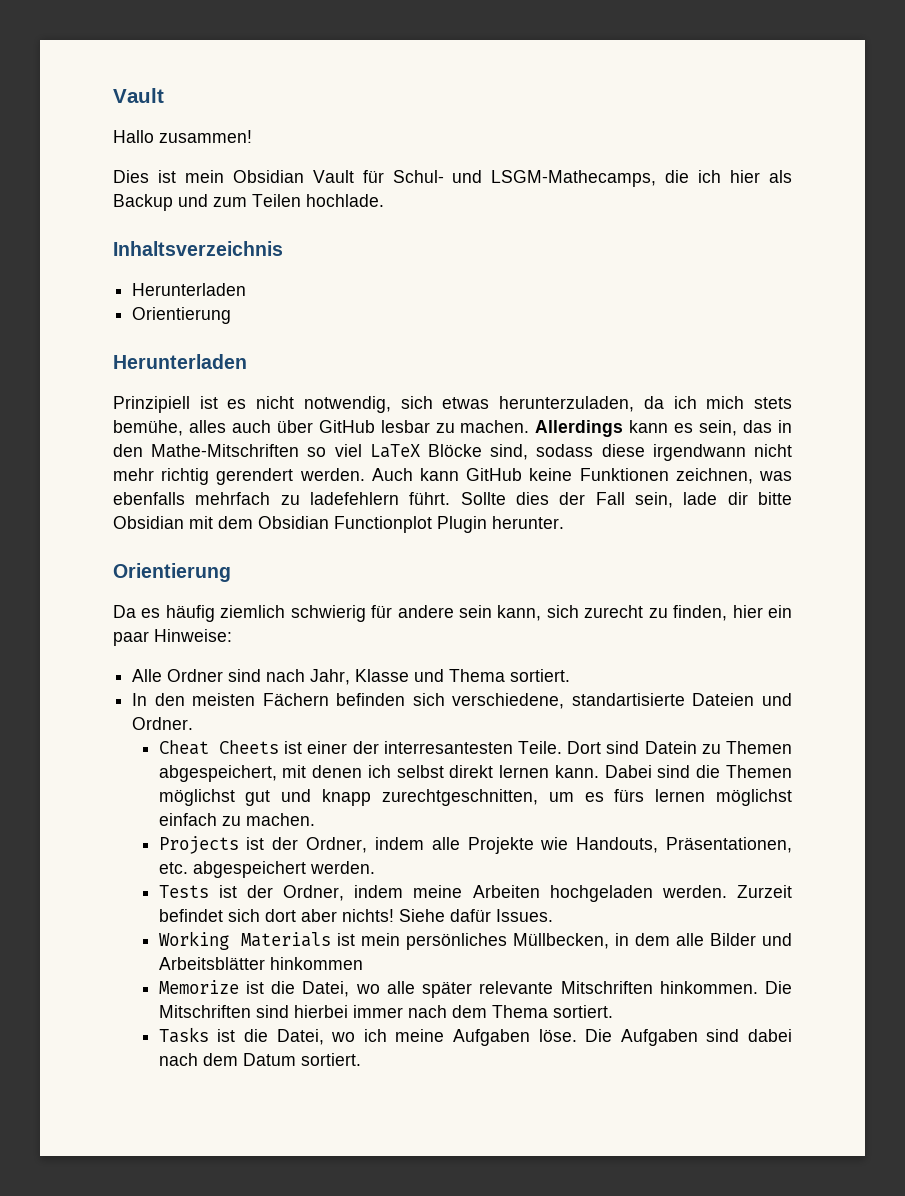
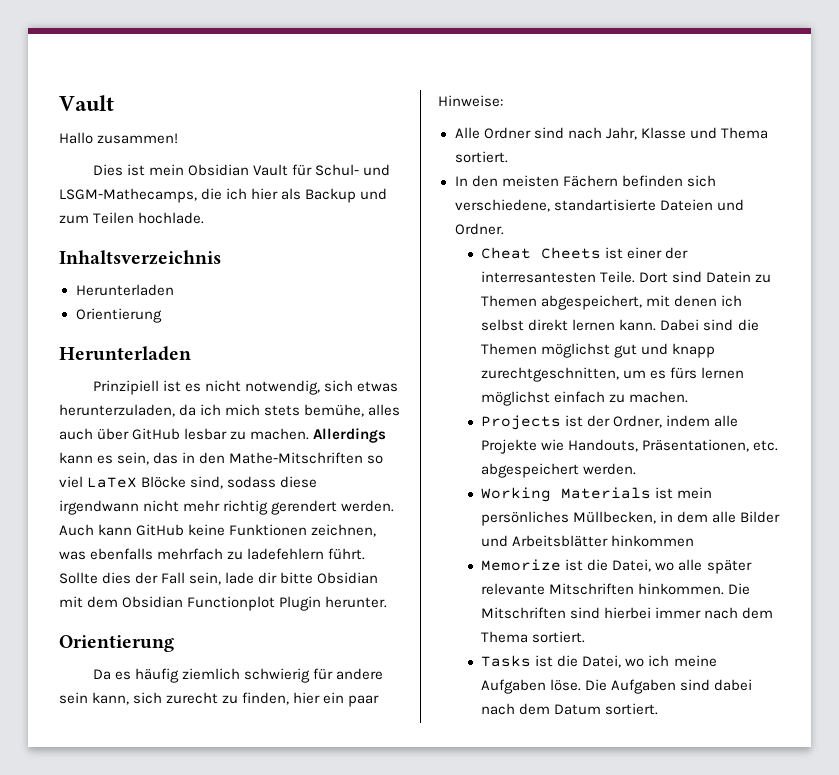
- Tests ist der Ordner, indem meine Arbeiten hochgeladen werden. Zurzeit befindet sich dort aber nichts! Siehe dafür Issues.

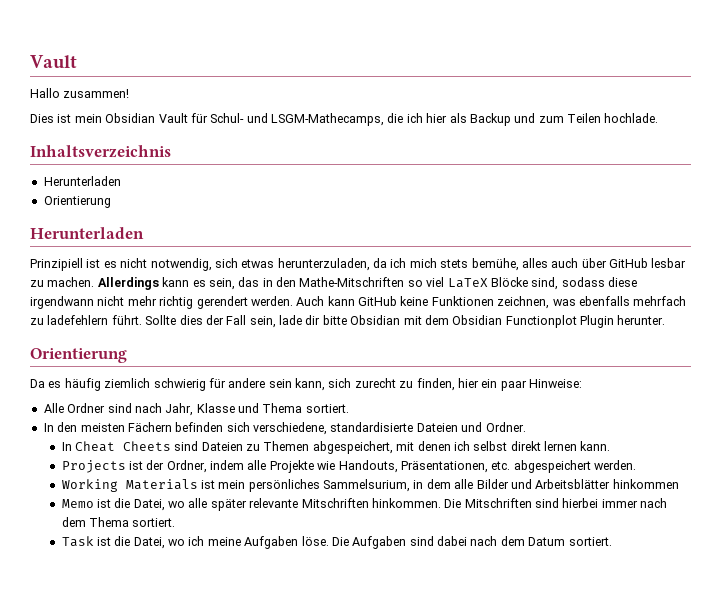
- In den meisten Fächern befinden sich verschiedene, standartisierte Dateien und Ordner.
+ In den meisten Fächern befinden sich verschiedene, standardisierte Dateien und Ordner.
- Cheat Cheets ist einer der interresantesten Teile. Dort sind Datein zu Themen abgespeichert, mit denen ich selbst direkt lernen kann. Dabei sind die Themen möglichst gut und knapp zurechtgeschnitten, um es fürs lernen möglichst einfach zu machen.
+ In Cheat Cheets sind Dateien zu Themen abgespeichert, mit denen ich selbst direkt lernen kann.
- Working Materials ist mein persönliches Müllbecken, in dem alle Bilder und Arbeitsblätter hinkommen
+ Working Materials ist mein persönliches Sammelsurium, in dem alle Bilder und Arbeitsblätter hinkommen
- Memorize ist die Datei, wo alle später relevante Mitschriften hinkommen.
+ Memo ist die Datei, wo alle später relevante Mitschriften hinkommen.
- Tasks ist die Datei, wo ich meine Aufgaben löse.
+ Task ist die Datei, wo ich meine Aufgaben löse.

